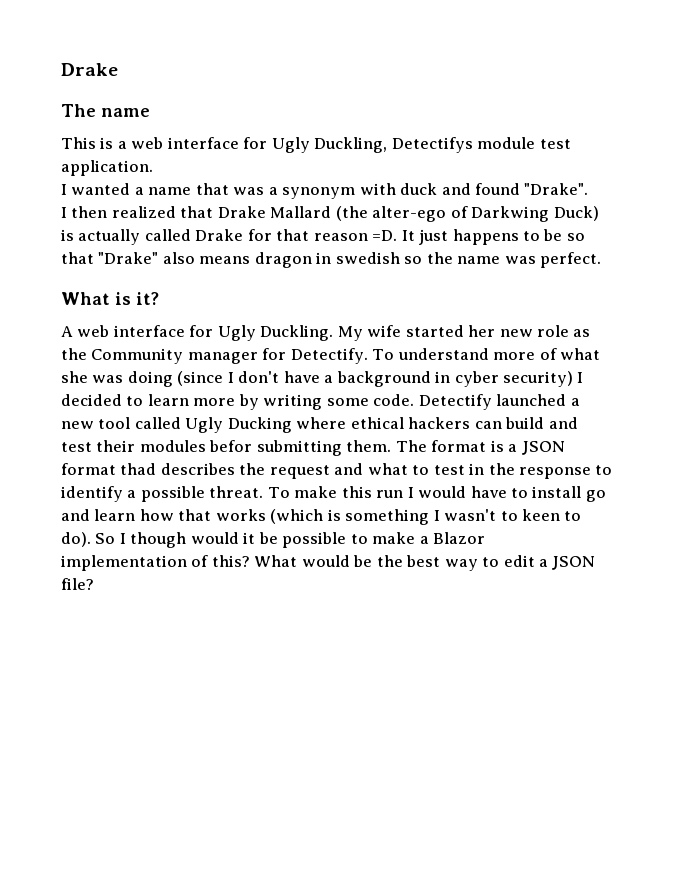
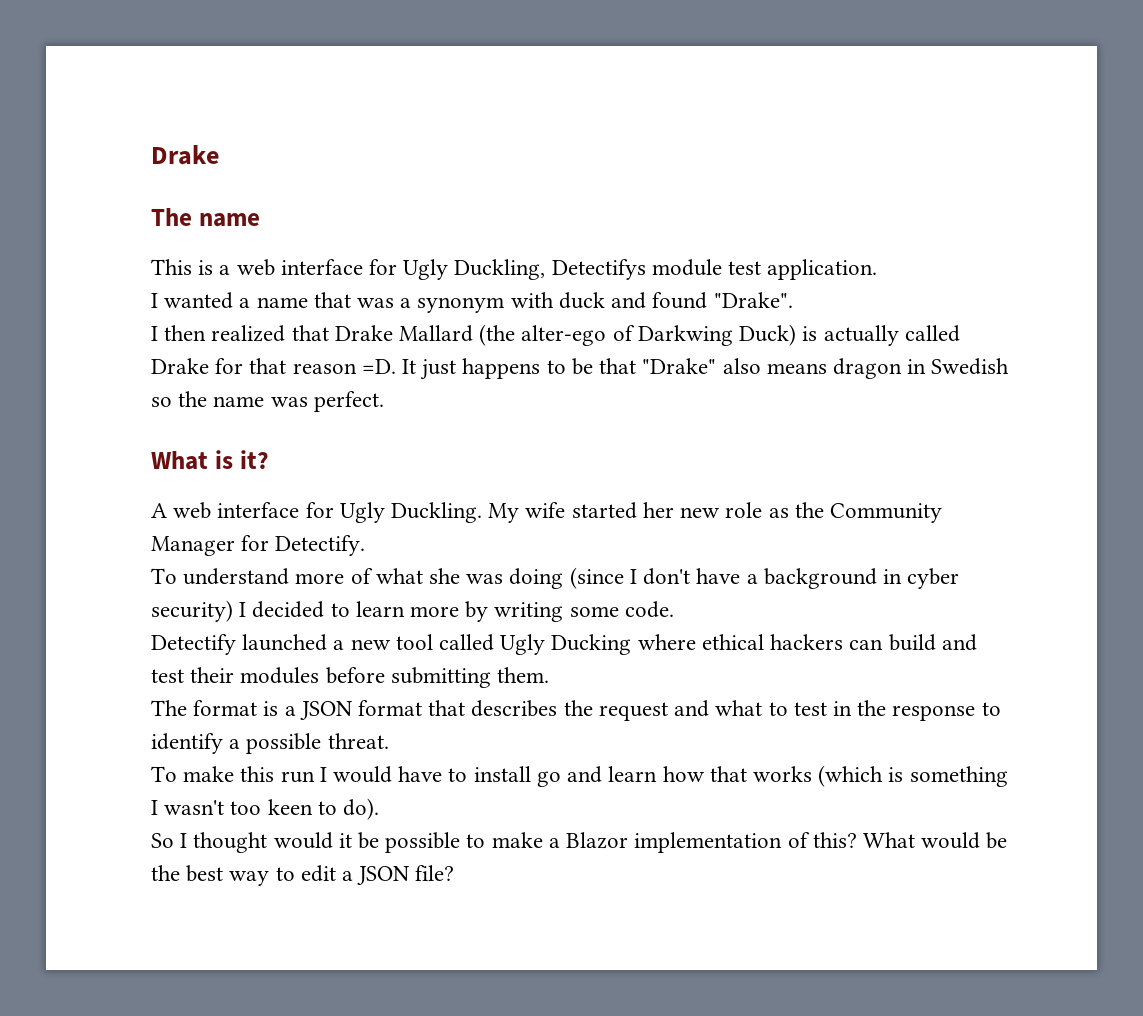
- It just happens to be so that "Drake" also means dragon in swedish so the name was perfect.
+ It just happens to be that "Drake" also means dragon in Swedish so the name was perfect.
- My wife started her new role as the Community manager for Detectify. To understand more of what she was doing (since I don't have a background in cyber security) I decided to learn more by writing some code. Detectify launched a new tool called Ugly Ducking where ethical hackers can build and test their modules befor submitting them. The format is a JSON format thad describes the request and what to test in the response to identify a possible threat. To make this run I would have to install go and learn how that works (which is something I wasn't to keen to do). So I though would it be possible to make a Blazor implementation of this?
+ My wife started her new role as the Community Manager for Detectify.
+ To understand more of what she was doing (since I don't have a background in cyber security) I decided to learn more by writing some code.
+ Detectify launched a new tool called Ugly Ducking where ethical hackers can build and test their modules before submitting them.
+ The format is a JSON format that describes the request and what to test in the response to identify a possible threat.
+ To make this run I would have to install go and learn how that works (which is something I wasn't too keen to do).
+ So I thought would it be possible to make a Blazor implementation of this?

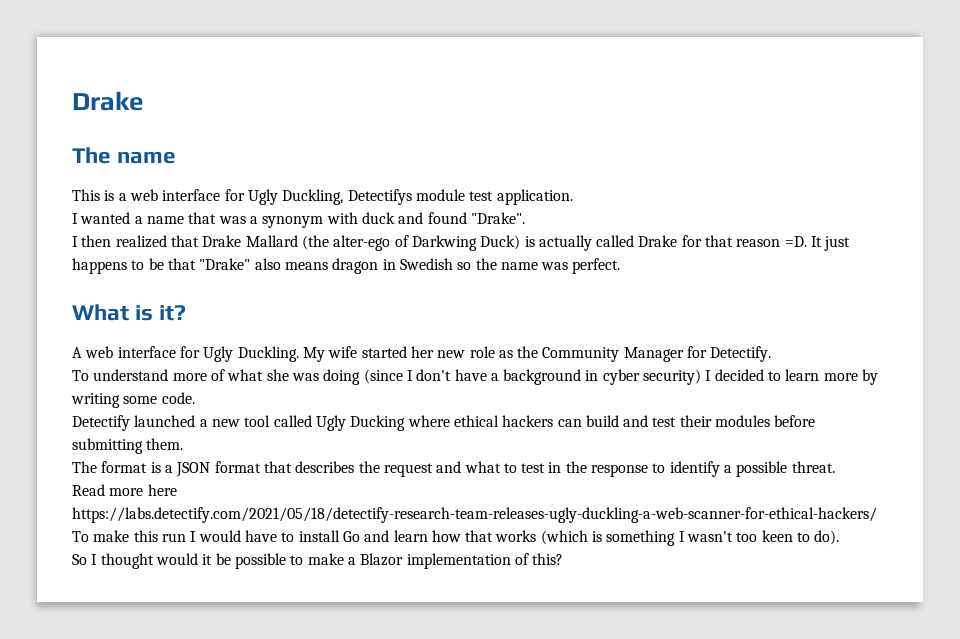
- To make this run I would have to install go and learn how that works (which is something I wasn't too keen to do).
+ Read more here https://labs.detectify.com/2021/05/18/detectify-research-team-releases-ugly-duckling-a-web-scanner-for-ethical-hackers/ To make this run I would have to install Go and learn how that works (which is something I wasn't too keen to do).
- What would be the best way to edit a JSON file?

